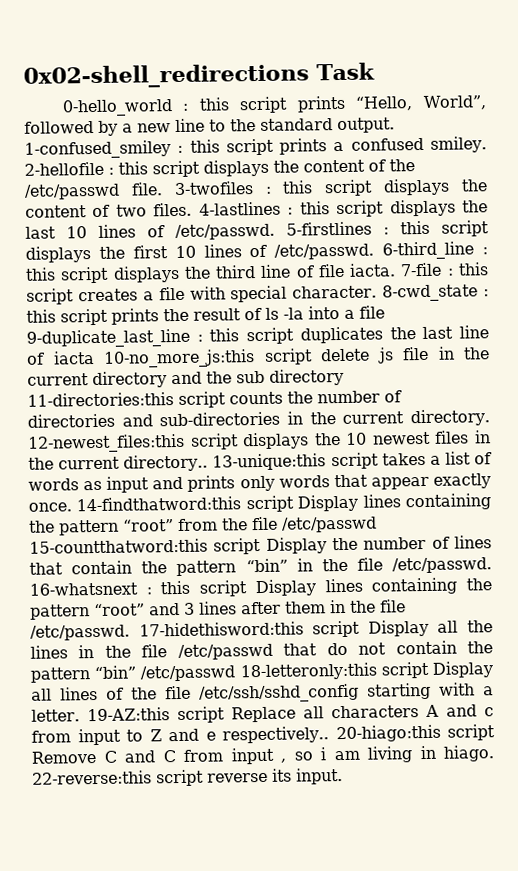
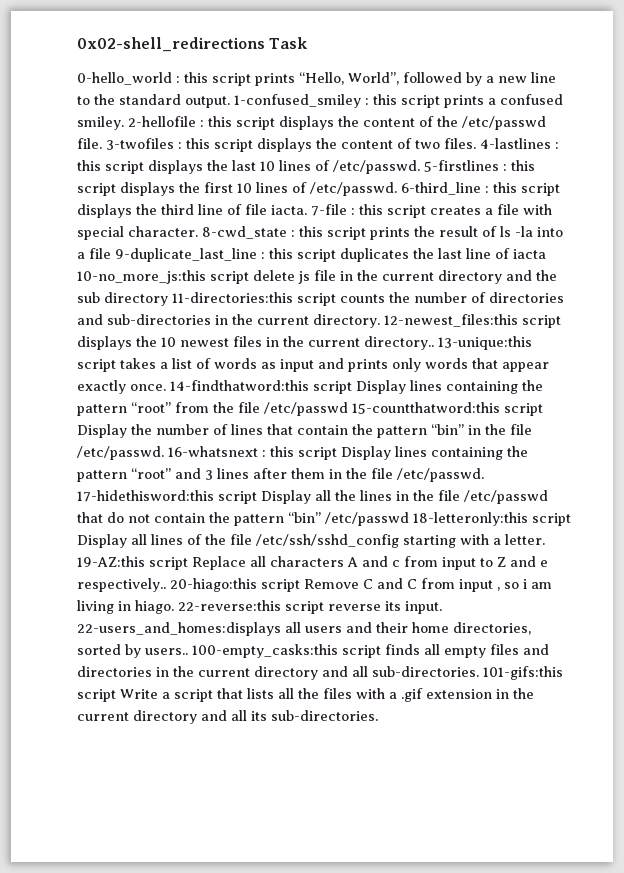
+ 22-users_and_homes:displays all users and their home directories, sorted by users.. 100-empty_casks:this script finds all empty files and directories in the current directory and all sub-directories. 101-gifs:this script Write a script that lists all the files with a .gif extension in the current directory and all its sub-directories.

